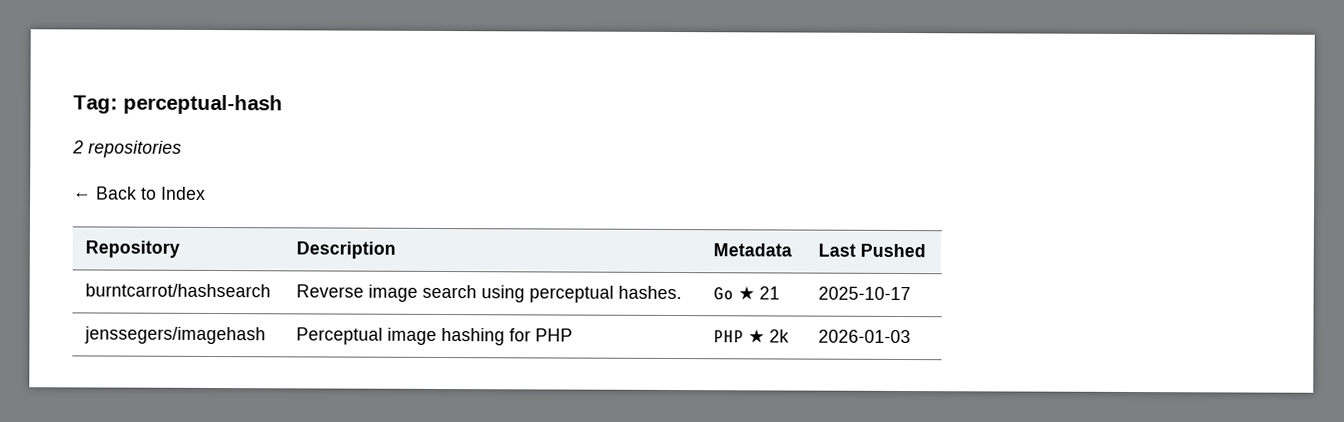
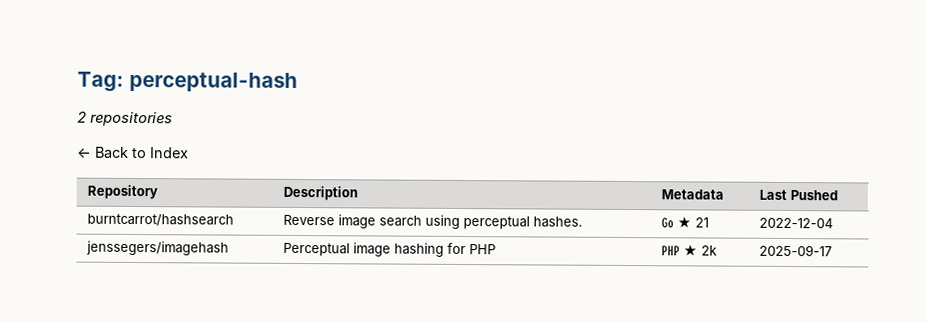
- burntcarrot/hashsearch | Reverse image search using perceptual hashes. | Go ★ 21 | 2025-10-17
+ burntcarrot/hashsearch | Reverse image search using perceptual hashes. | Go ★ 21 | 2022-12-04
- jenssegers/imagehash | Perceptual image hashing for PHP | PHP ★ 2k | 2026-01-03
+ jenssegers/imagehash | Perceptual image hashing for PHP | PHP ★ 2k | 2025-09-17

